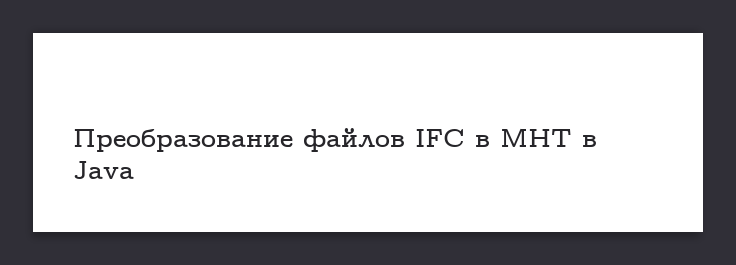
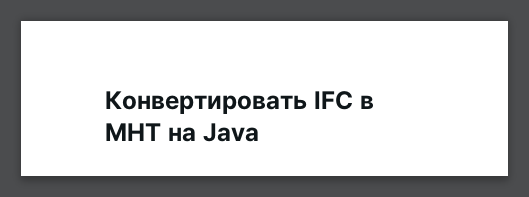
- Преобразование файлов IFC в MHT в Java
+ Конвертировать IFC в MHT на Java

